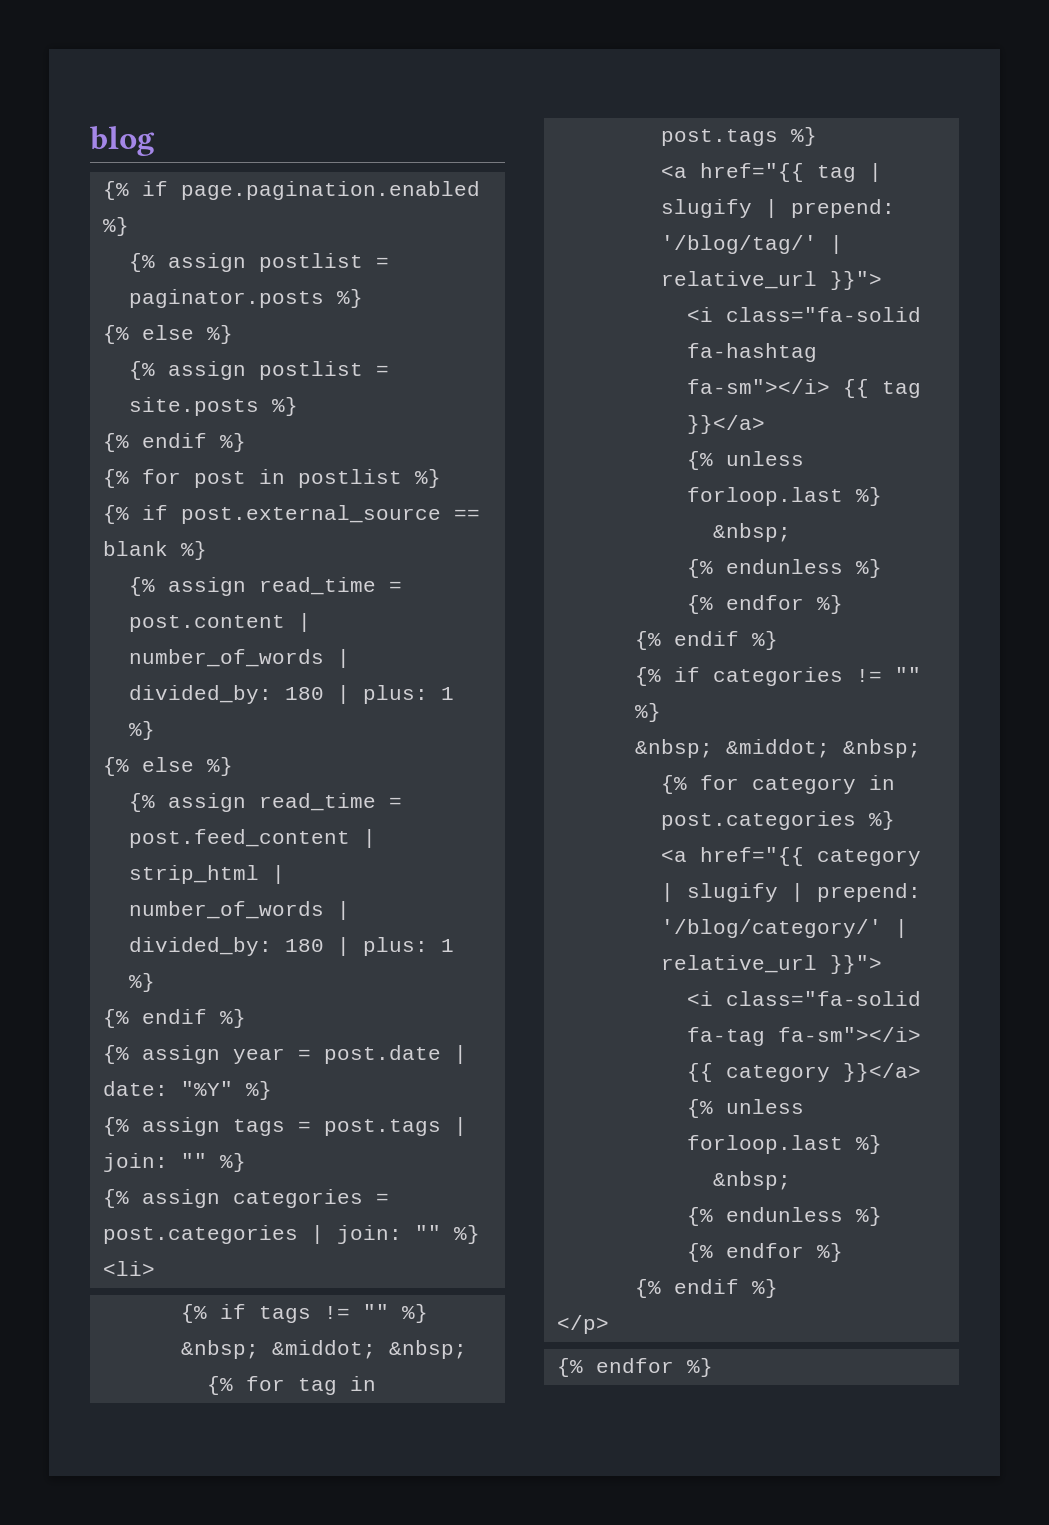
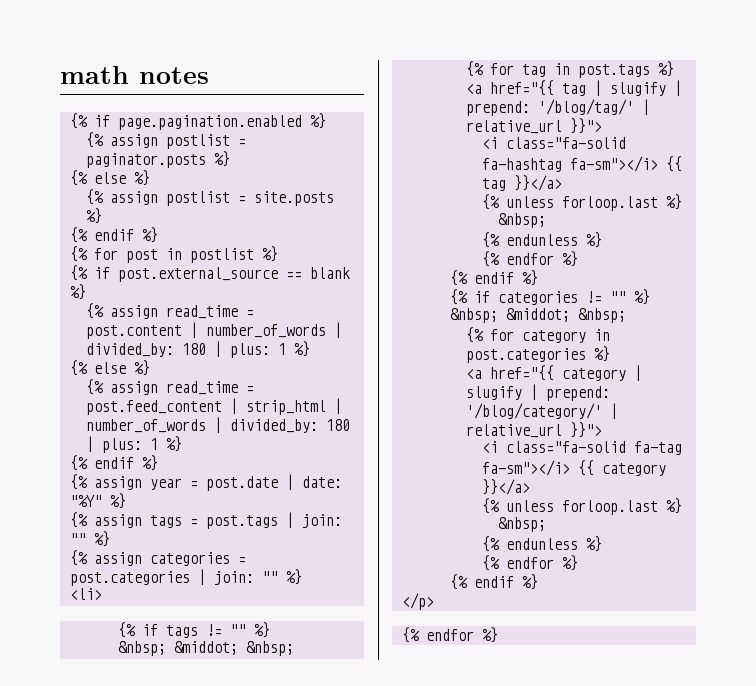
- blog
+ math notes

